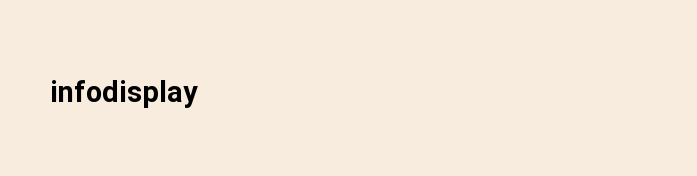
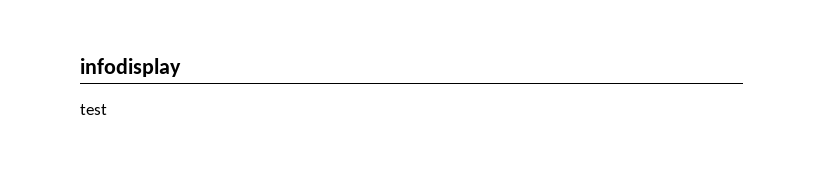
+ test

